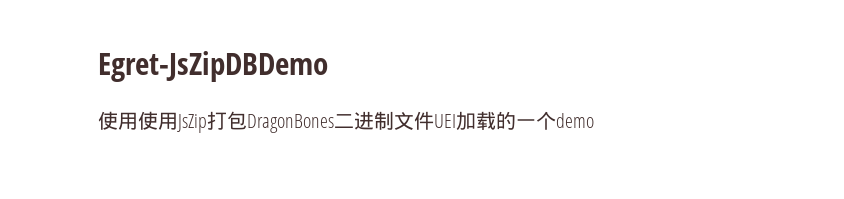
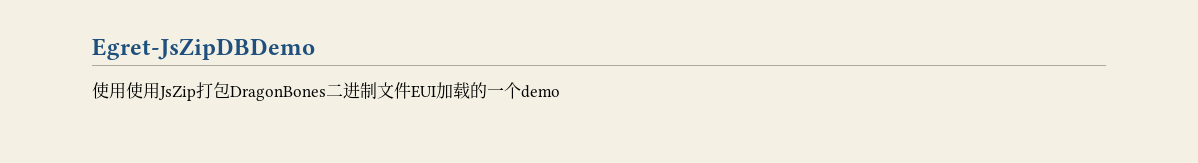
- 使用使用JsZip打包DragonBones二进制文件UEI加载的一个demo
+ 使用使用JsZip打包DragonBones二进制文件EUI加载的一个demo

